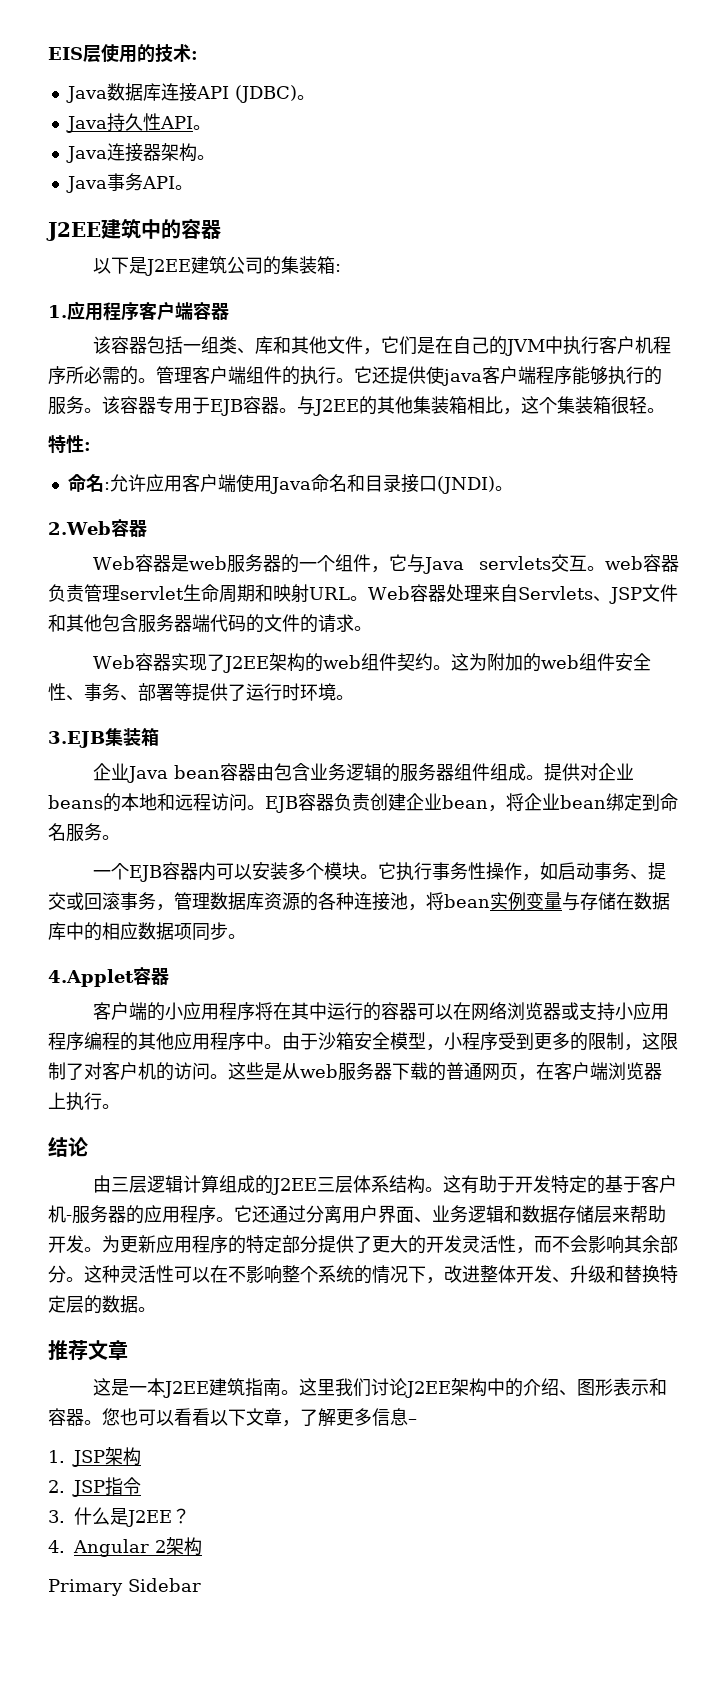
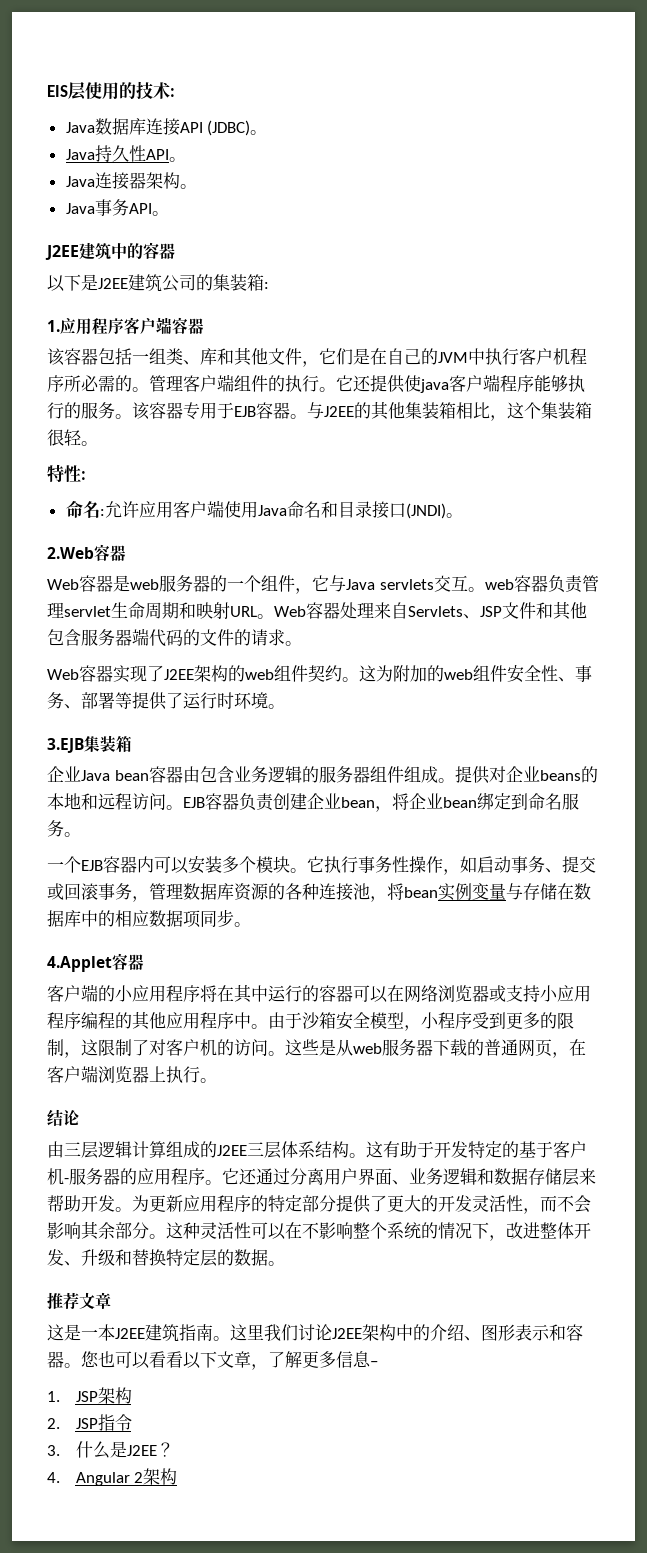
- Primary Sidebar

